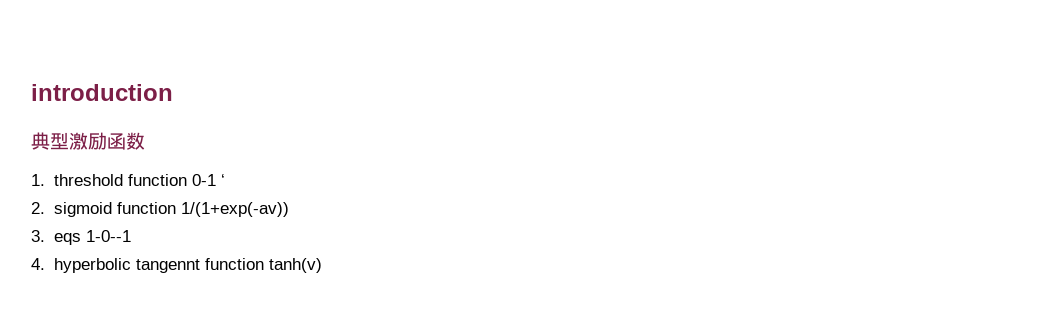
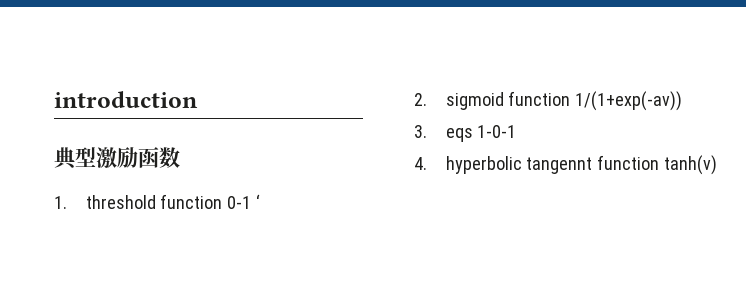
- 3. eqs 1-0--1
+ 3. eqs 1-0-1

